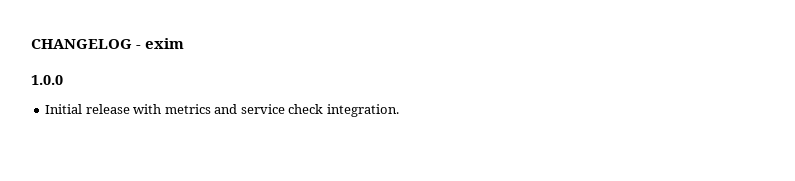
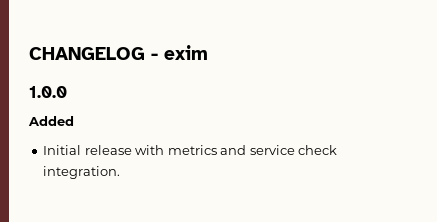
+ Added

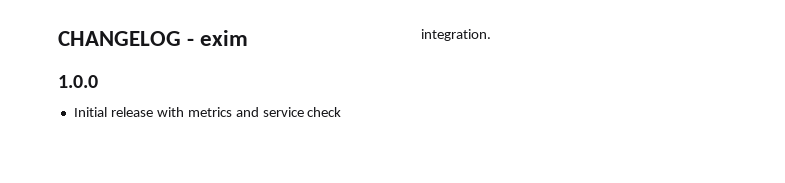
- Added

